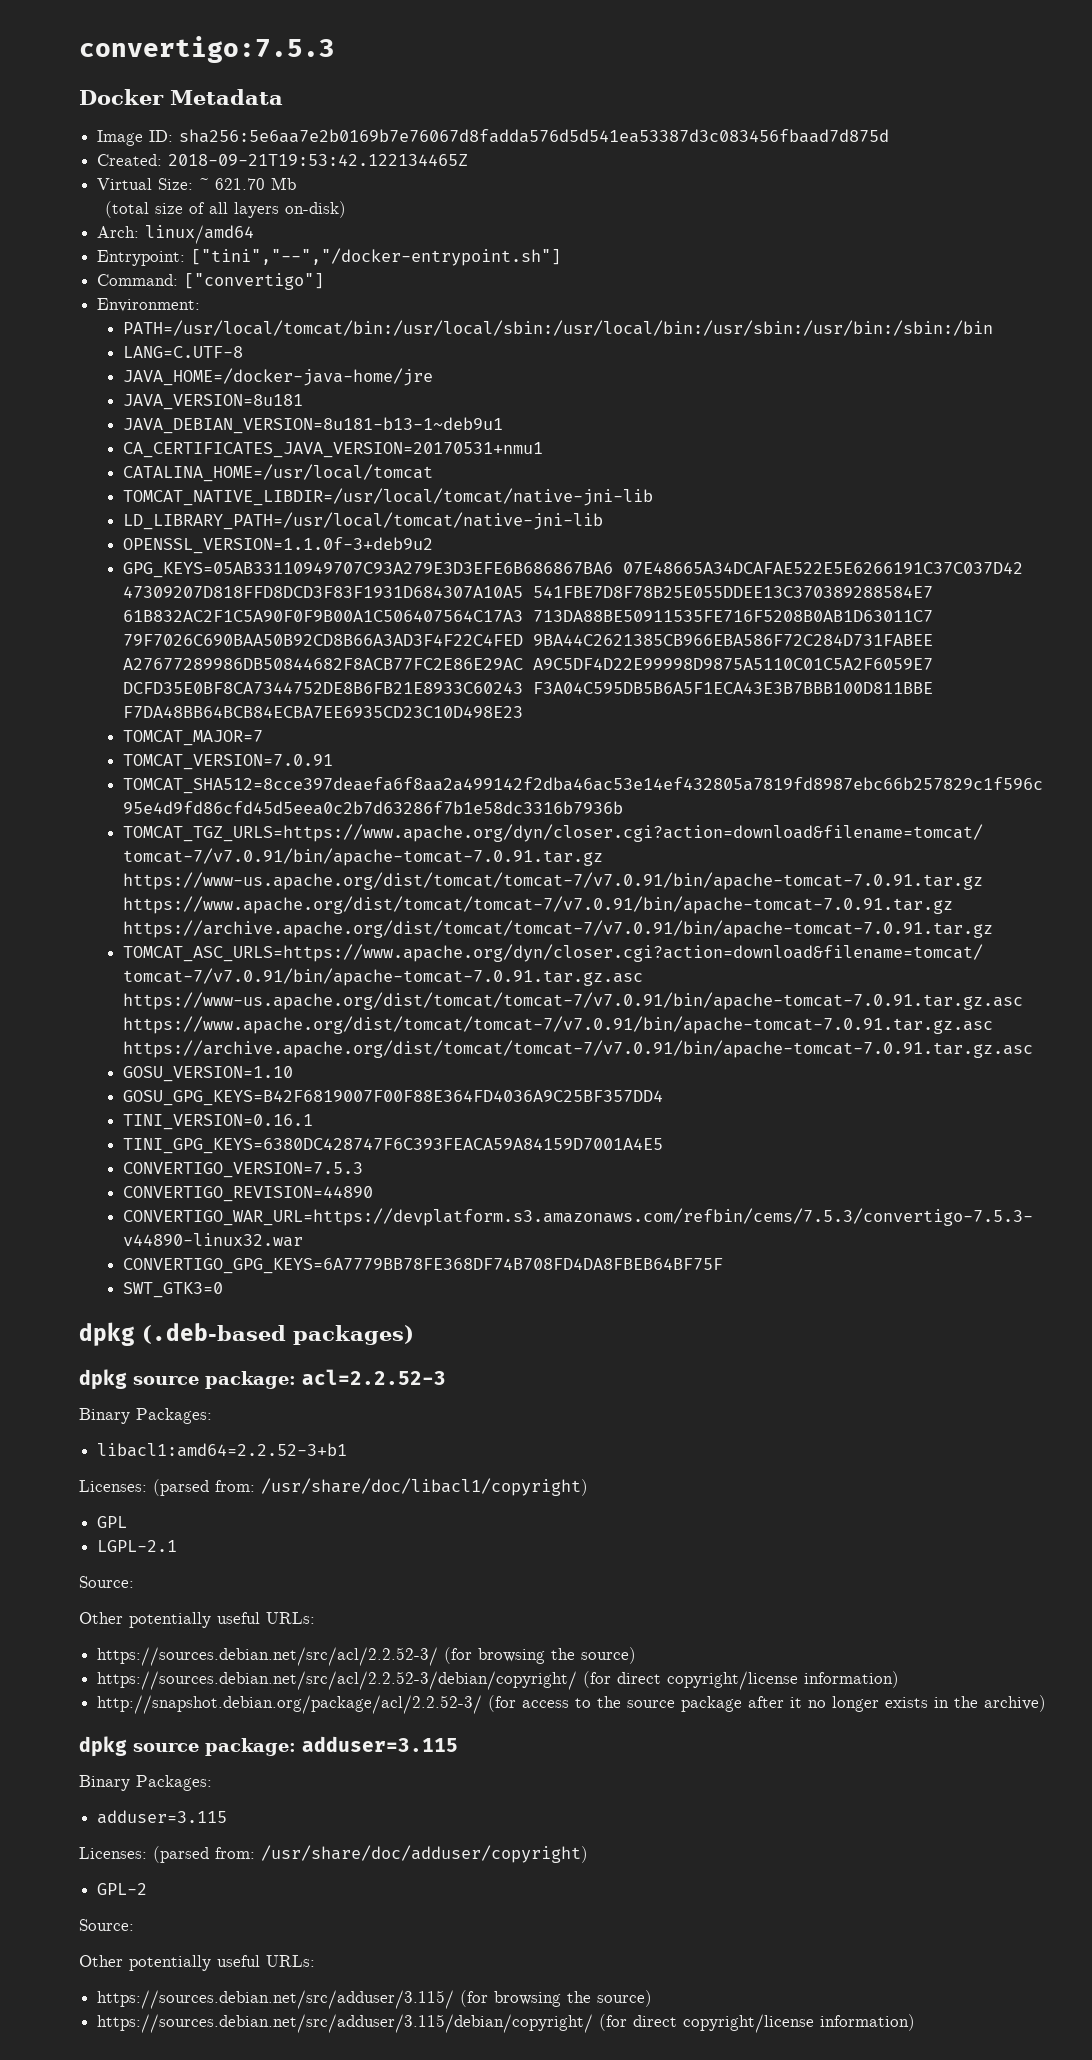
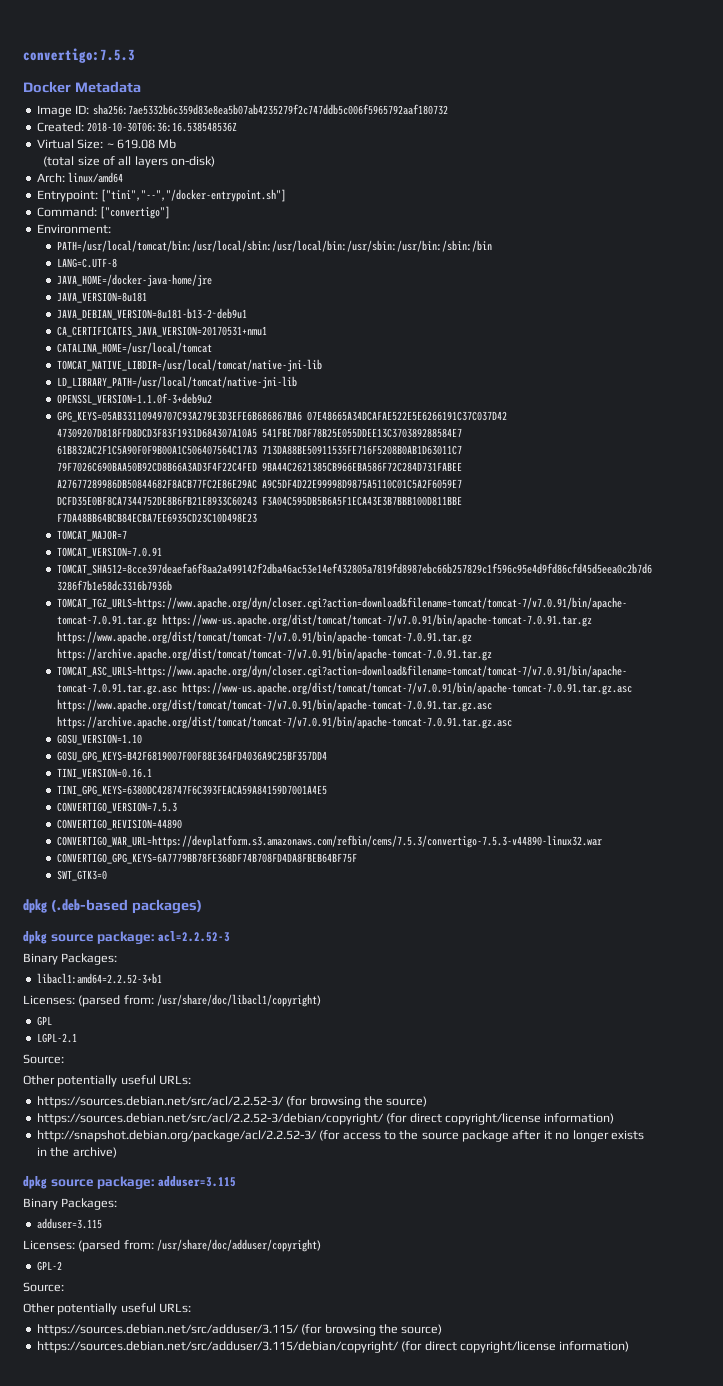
- Image ID: sha256:5e6aa7e2b0169b7e76067d8fadda576d5d541ea53387d3c083456fbaad7d875d
+ Image ID: sha256:7ae5332b6c359d83e8ea5b07ab4235279f2c747ddb5c006f5965792aaf180732
- Created: 2018-09-21T19:53:42.122134465Z
+ Created: 2018-10-30T06:36:16.538548536Z
- Virtual Size: ~ 621.70 Mb
+ Virtual Size: ~ 619.08 Mb
- JAVA_DEBIAN_VERSION=8u181-b13-1~deb9u1
+ JAVA_DEBIAN_VERSION=8u181-b13-2~deb9u1

